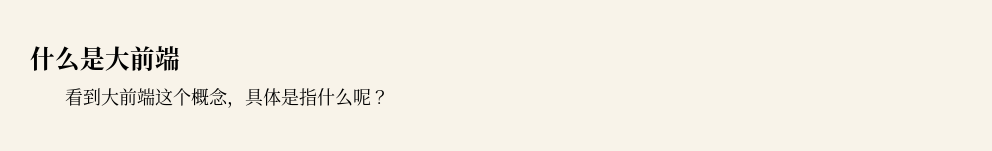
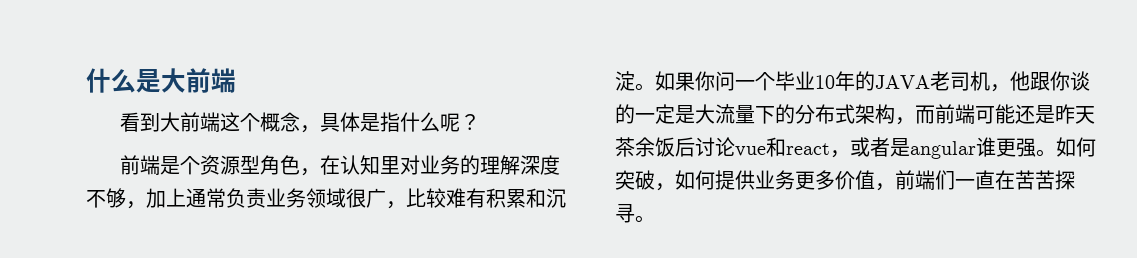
+ 前端是个资源型角色，在认知里对业务的理解深度不够，加上通常负责业务领域很广，比较难有积累和沉淀。如果你问一个毕业10年的JAVA老司机，他跟你谈的一定是大流量下的分布式架构，而前端可能还是昨天茶余饭后讨论vue和react，或者是angular谁更强。如何突破，如何提供业务更多价值，前端们一直在苦苦探寻。

